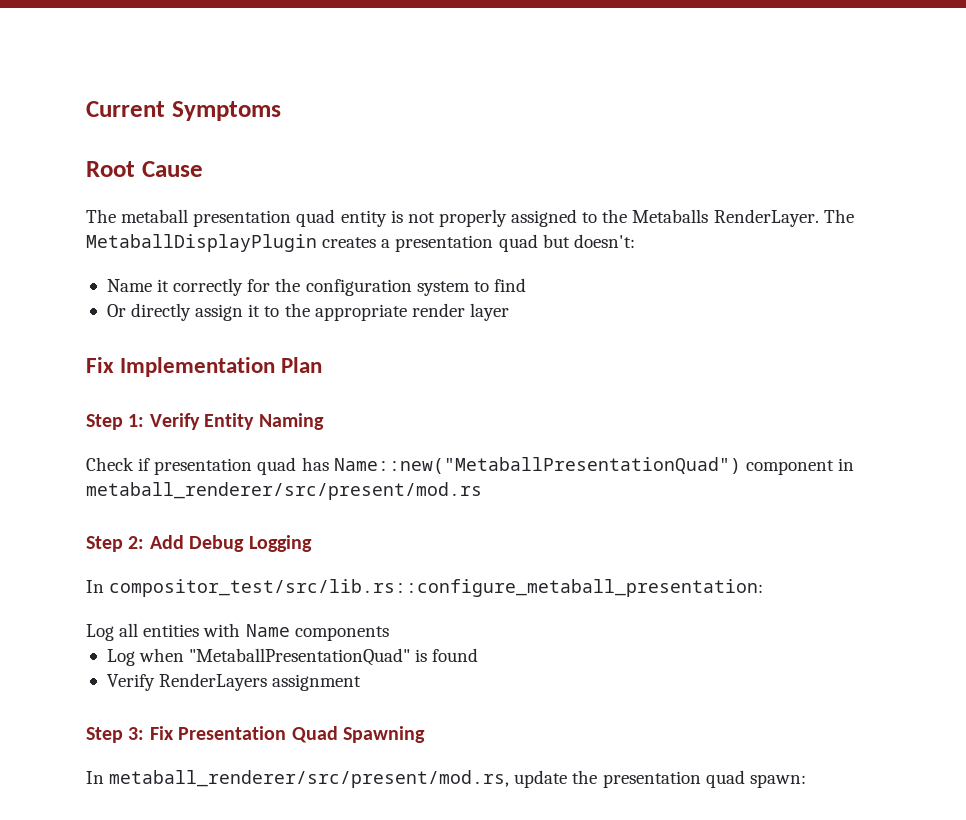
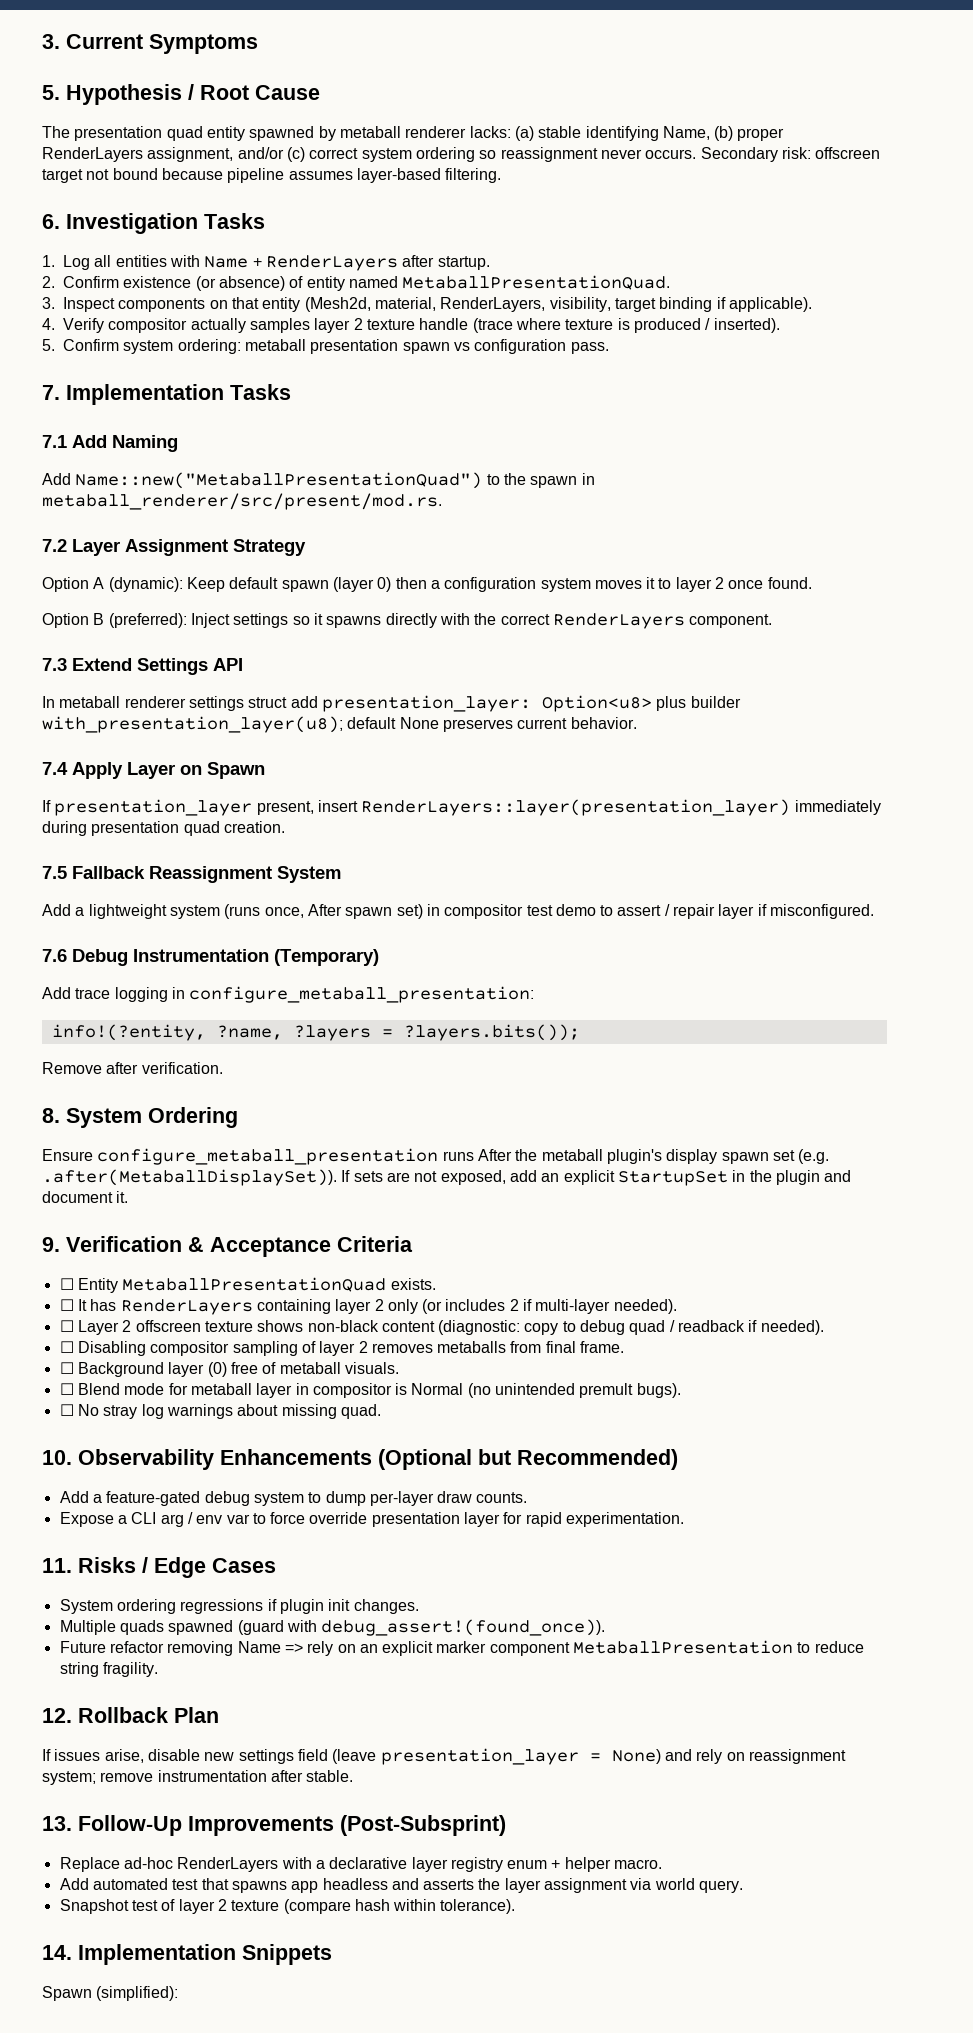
- Current Symptoms
+ 3. Current Symptoms
- Root Cause
+ 5. Hypothesis / Root Cause
- The metaball presentation quad entity is not properly assigned to the Metaballs RenderLayer. The MetaballDisplayPlugin creates a presentation quad but doesn't:
- Name it correctly for the configuration system to find
- Or directly assign it to the appropriate render layer
- Fix Implementation Plan
- Step 1: Verify Entity Naming
- Check if presentation quad has Name::new("MetaballPresentationQuad") component in metaball_renderer/src/present/mod.rs
- Step 2: Add Debug Logging
- In compositor_test/src/lib.rs::configure_metaball_presentation:
- Log all entities with Name components
- Log when "MetaballPresentationQuad" is found
- Verify RenderLayers assignment
- Step 3: Fix Presentation Quad Spawning
- In metaball_renderer/src/present/mod.rs, update the presentation quad spawn:
+ The presentation quad entity spawned by metaball renderer lacks: (a) stable identifying Name, (b) proper RenderLayers assignment, and/or (c) correct system ordering so reassignment never occurs. Secondary risk: offscreen target not bound because pipeline assumes layer-based filtering.
+ 6. Investigation Tasks
+ 1. Log all entities with Name + RenderLayers after startup.
+ 2. Confirm existence (or absence) of entity named MetaballPresentationQuad.
+ 3. Inspect components on that entity (Mesh2d, material, RenderLayers, visibility, target binding if applicable).
+ 4. Verify compositor actually samples layer 2 texture handle (trace where texture is produced / inserted).
+ 5. Confirm system ordering: metaball presentation spawn vs configuration pass.
+ 7. Implementation Tasks
+ 7.1 Add Naming
+ Add Name::new("MetaballPresentationQuad") to the spawn in metaball_renderer/src/present/mod.rs.
+ 7.2 Layer Assignment Strategy
+ Option A (dynamic): Keep default spawn (layer 0) then a configuration system moves it to layer 2 once found.
+ Option B (preferred): Inject settings so it spawns directly with the correct RenderLayers component.
+ 7.3 Extend Settings API
+ In metaball renderer settings struct add presentation_layer: Option<u8> plus builder with_presentation_layer(u8); default None preserves current behavior.
+ 7.4 Apply Layer on Spawn
+ If presentation_layer present, insert RenderLayers::layer(presentation_layer) immediately during presentation quad creation.
+ 7.5 Fallback Reassignment System
+ Add a lightweight system (runs once, After spawn set) in compositor test demo to assert / repair layer if misconfigured.
+ 7.6 Debug Instrumentation (Temporary)
+ Add trace logging in configure_metaball_presentation:
+ info!(?entity, ?name, ?layers = ?layers.bits());
+ Remove after verification.
+ 8. System Ordering
+ Ensure configure_metaball_presentation runs After the metaball plugin's display spawn set (e.g. .after(MetaballDisplaySet)). If sets are not exposed, add an explicit StartupSet in the plugin and document it.
+ 9. Verification & Acceptance Criteria
+ ☐ Entity MetaballPresentationQuad exists.
+ ☐ It has RenderLayers containing layer 2 only (or includes 2 if multi-layer needed).
+ ☐ Layer 2 offscreen texture shows non‑black content (diagnostic: copy to debug quad / readback if needed).
+ ☐ Disabling compositor sampling of layer 2 removes metaballs from final frame.
+ ☐ Background layer (0) free of metaball visuals.
+ ☐ Blend mode for metaball layer in compositor is Normal (no unintended premult bugs).
+ ☐ No stray log warnings about missing quad.
+ 10. Observability Enhancements (Optional but Recommended)
+ Add a feature‑gated debug system to dump per-layer draw counts.
+ Expose a CLI arg / env var to force override presentation layer for rapid experimentation.
+ 11. Risks / Edge Cases
+ System ordering regressions if plugin init changes.
+ Multiple quads spawned (guard with debug_assert!(found_once)).
+ Future refactor removing Name => rely on an explicit marker component MetaballPresentation to reduce string fragility.
+ 12. Rollback Plan
+ If issues arise, disable new settings field (leave presentation_layer = None) and rely on reassignment system; remove instrumentation after stable.
+ 13. Follow‑Up Improvements (Post‑Subsprint)
+ Replace ad‑hoc RenderLayers with a declarative layer registry enum + helper macro.
+ Add automated test that spawns app headless and asserts the layer assignment via world query.
+ Snapshot test of layer 2 texture (compare hash within tolerance).
+ 14. Implementation Snippets
+ Spawn (simplified):

